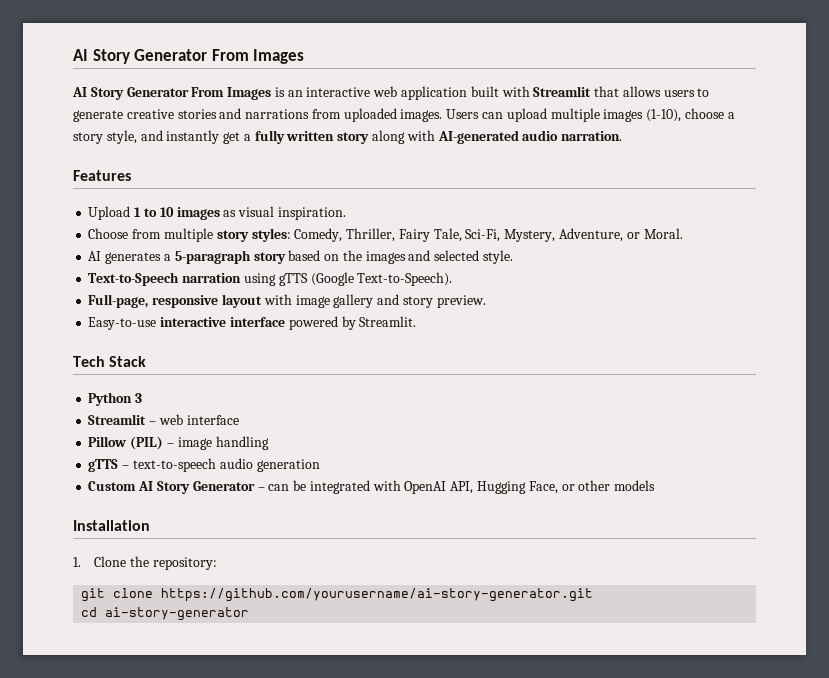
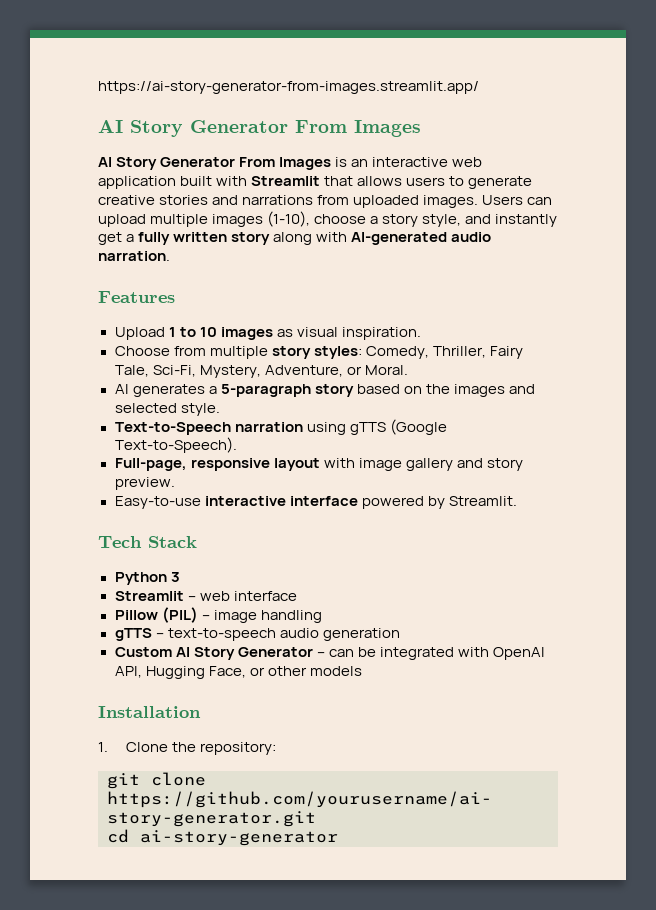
+ https://ai-story-generator-from-images.streamlit.app/

